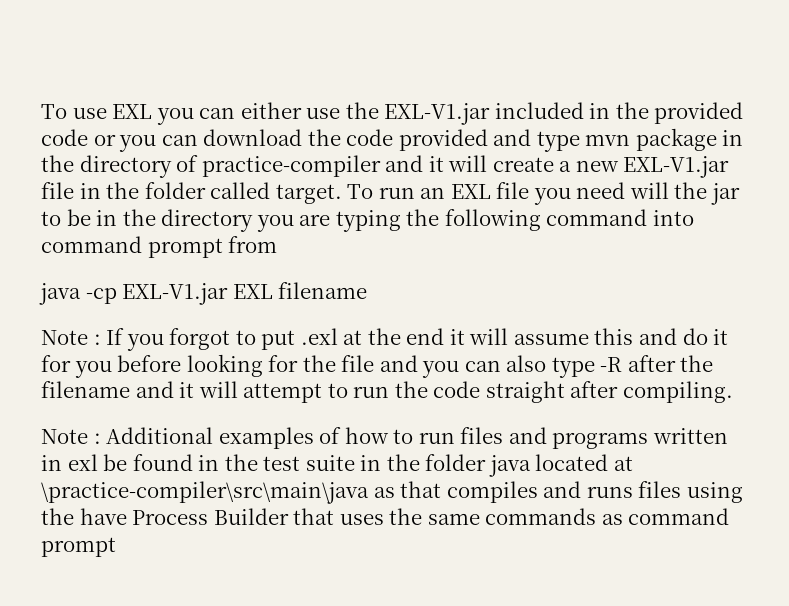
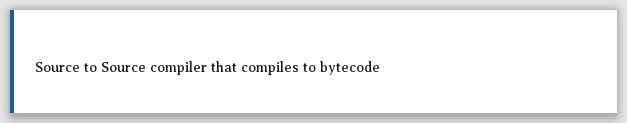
- To use EXL you can either use the EXL-V1.jar included in the provided code or you can download the code provided and type mvn package in the directory of practice-compiler and it will create a new EXL-V1.jar file in the folder called target. To run an EXL file you need will the jar to be in the directory you are typing the following command into command prompt from
- java -cp EXL-V1.jar EXL filename
- Note : If you forgot to put .exl at the end it will assume this and do it for you before looking for the file and you can also type -R after the filename and it will attempt to run the code straight after compiling.
- Note : Additional examples of how to run files and programs written in exl be found in the test suite in the folder java located at \practice-compiler\src\main\java as that compiles and runs files using the have Process Builder that uses the same commands as command prompt
+ Source to Source compiler that compiles to bytecode

